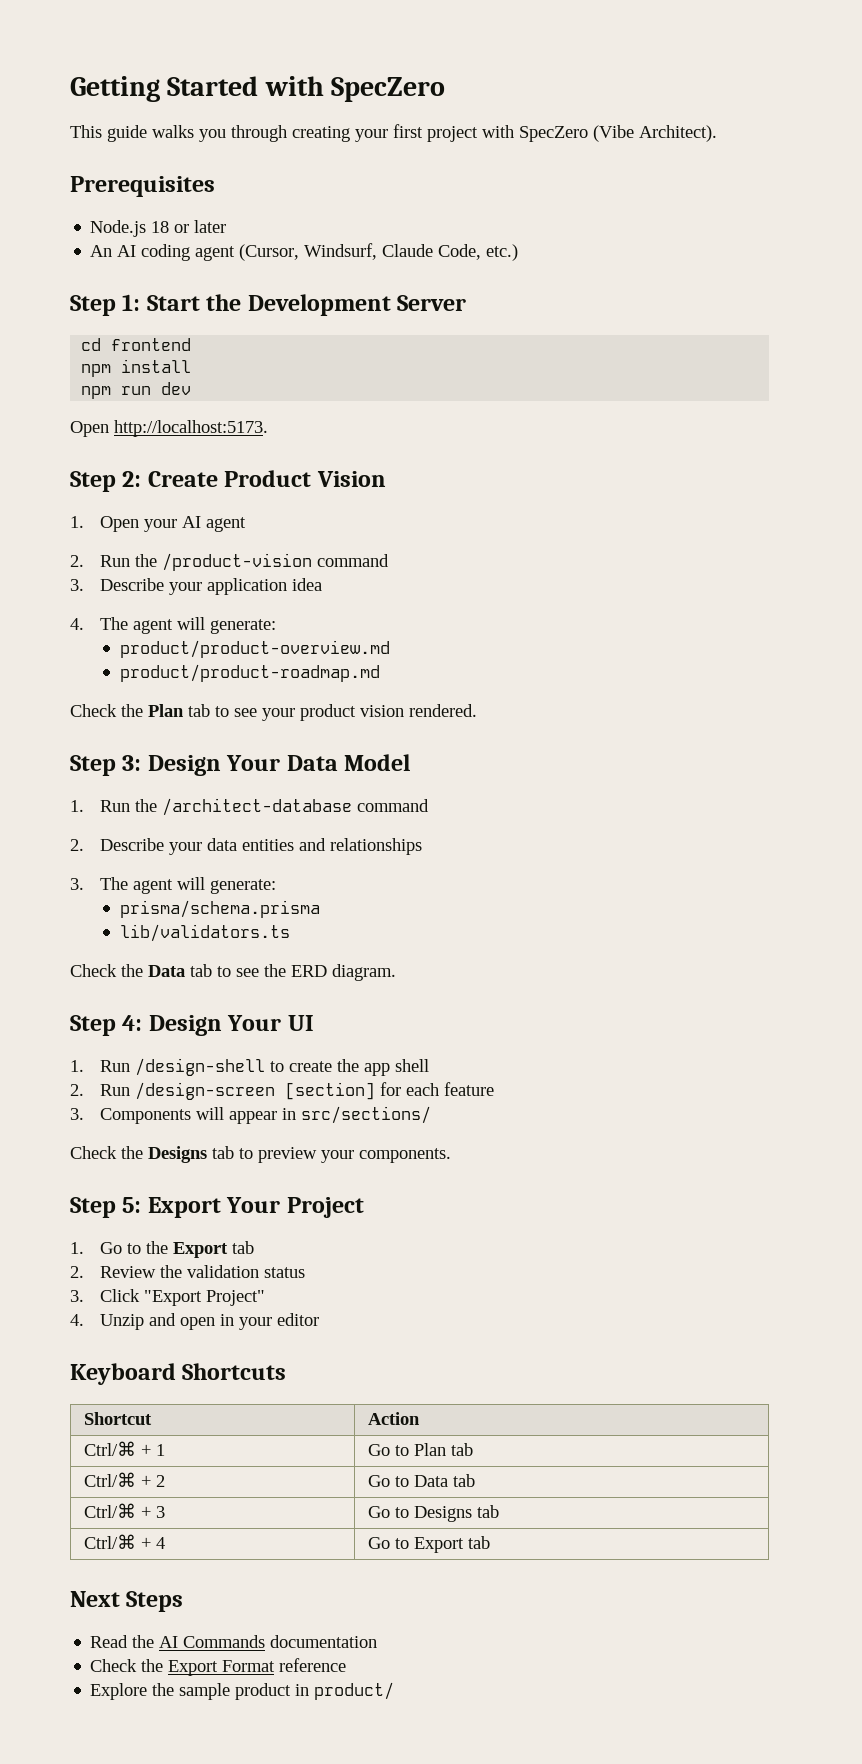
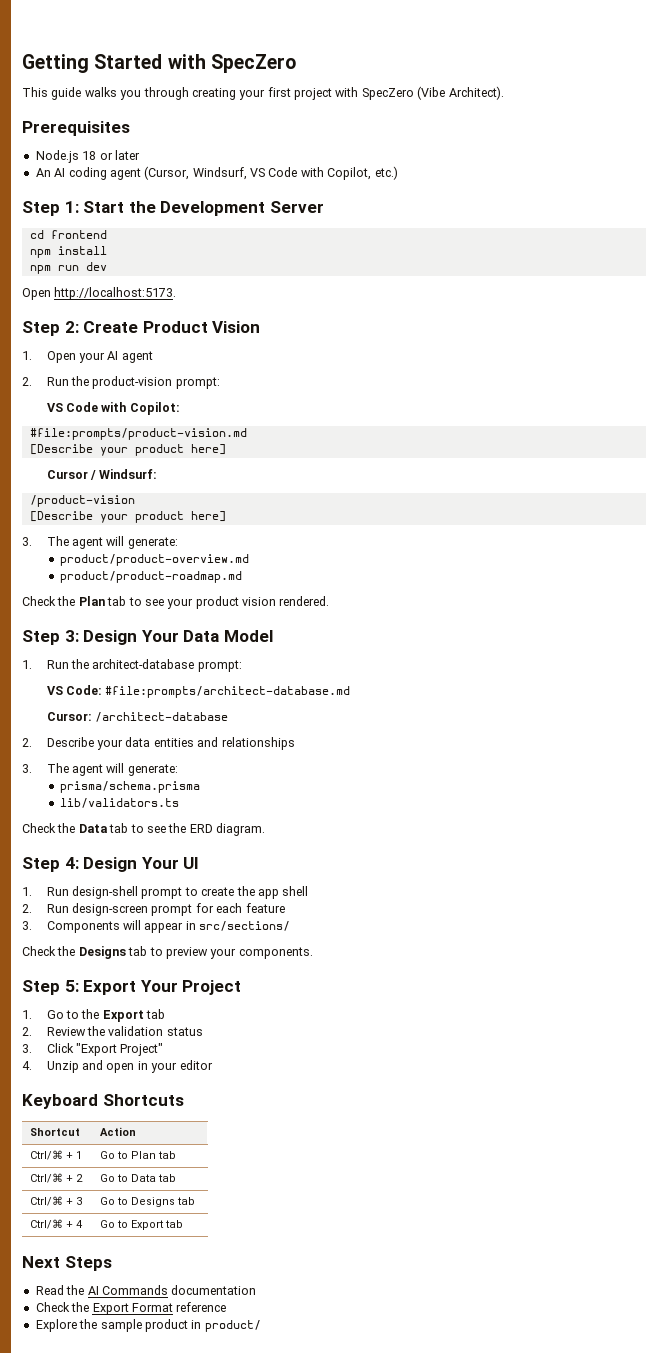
- An AI coding agent (Cursor, Windsurf, Claude Code, etc.)
+ An AI coding agent (Cursor, Windsurf, VS Code with Copilot, etc.)
- 2. Run the /product-vision command
- 3. Describe your application idea
- 4. The agent will generate:
+ 2. Run the product-vision prompt:
+ VS Code with Copilot:
+ #file:prompts/product-vision.md
+ [Describe your product here]
+ Cursor / Windsurf:
+ /product-vision
+ [Describe your product here]
+ 3. The agent will generate:
- 1. Run the /architect-database command
+ 1. Run the architect-database prompt:
+ VS Code: #file:prompts/architect-database.md
+ Cursor: /architect-database
- 1. Run /design-shell to create the app shell
+ 1. Run design-shell prompt to create the app shell
- 2. Run /design-screen [section] for each feature
+ 2. Run design-screen prompt for each feature

